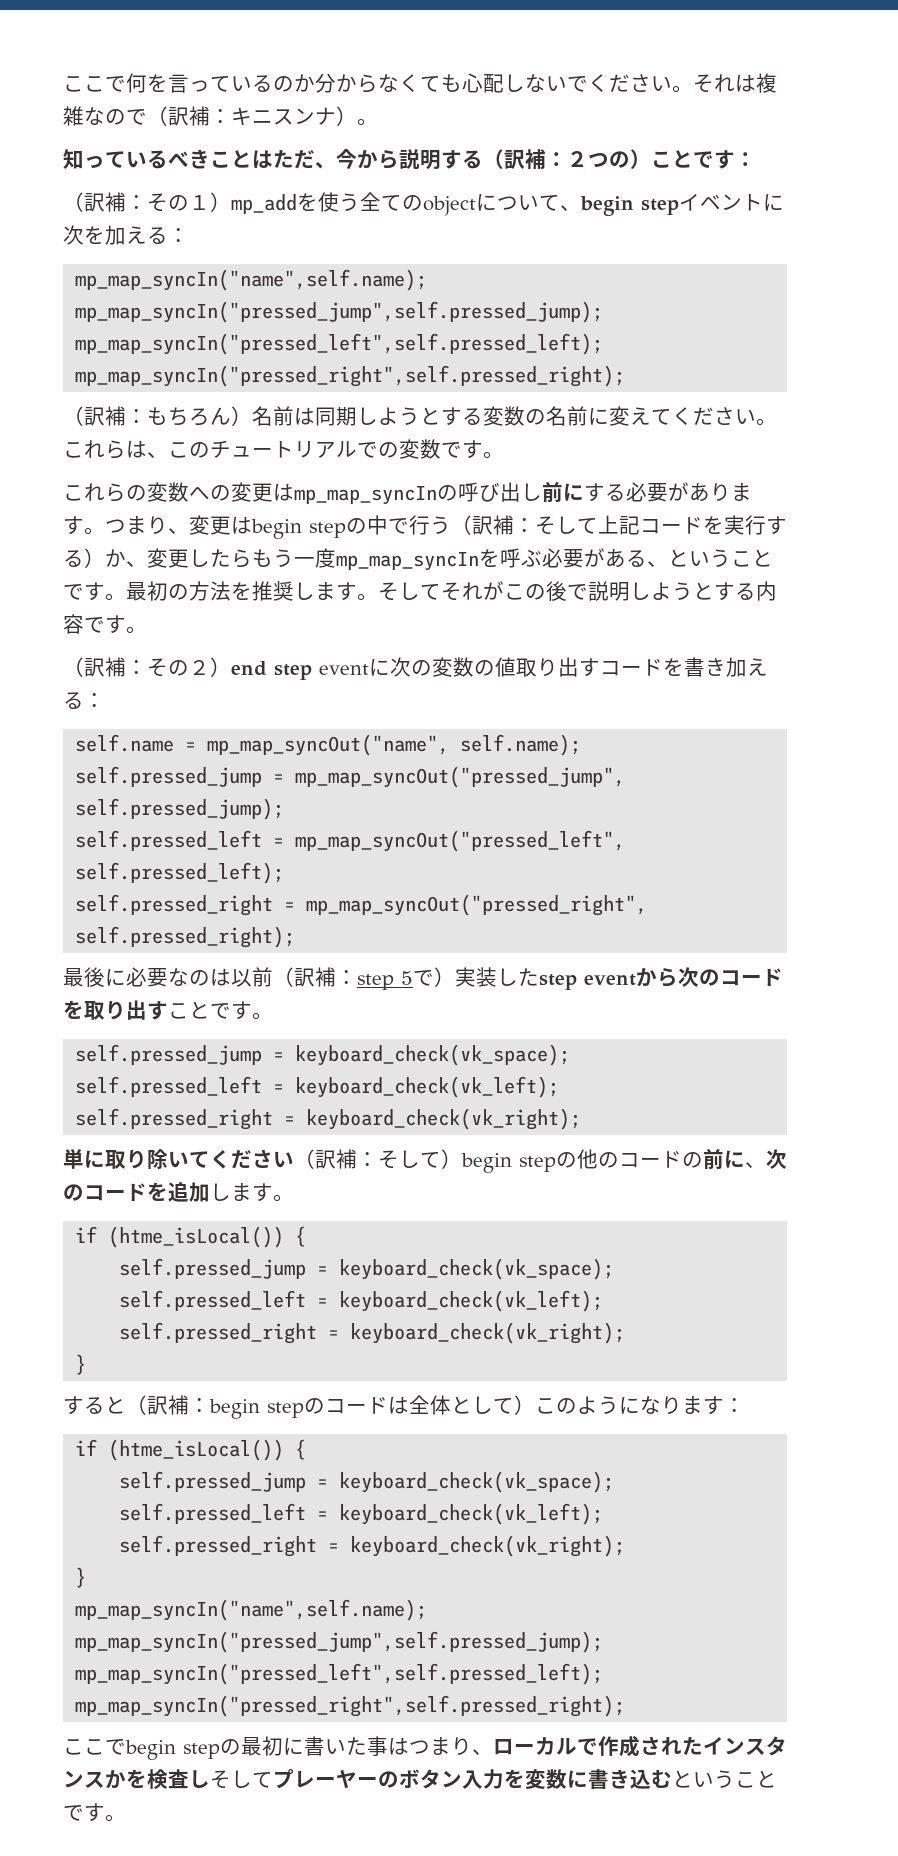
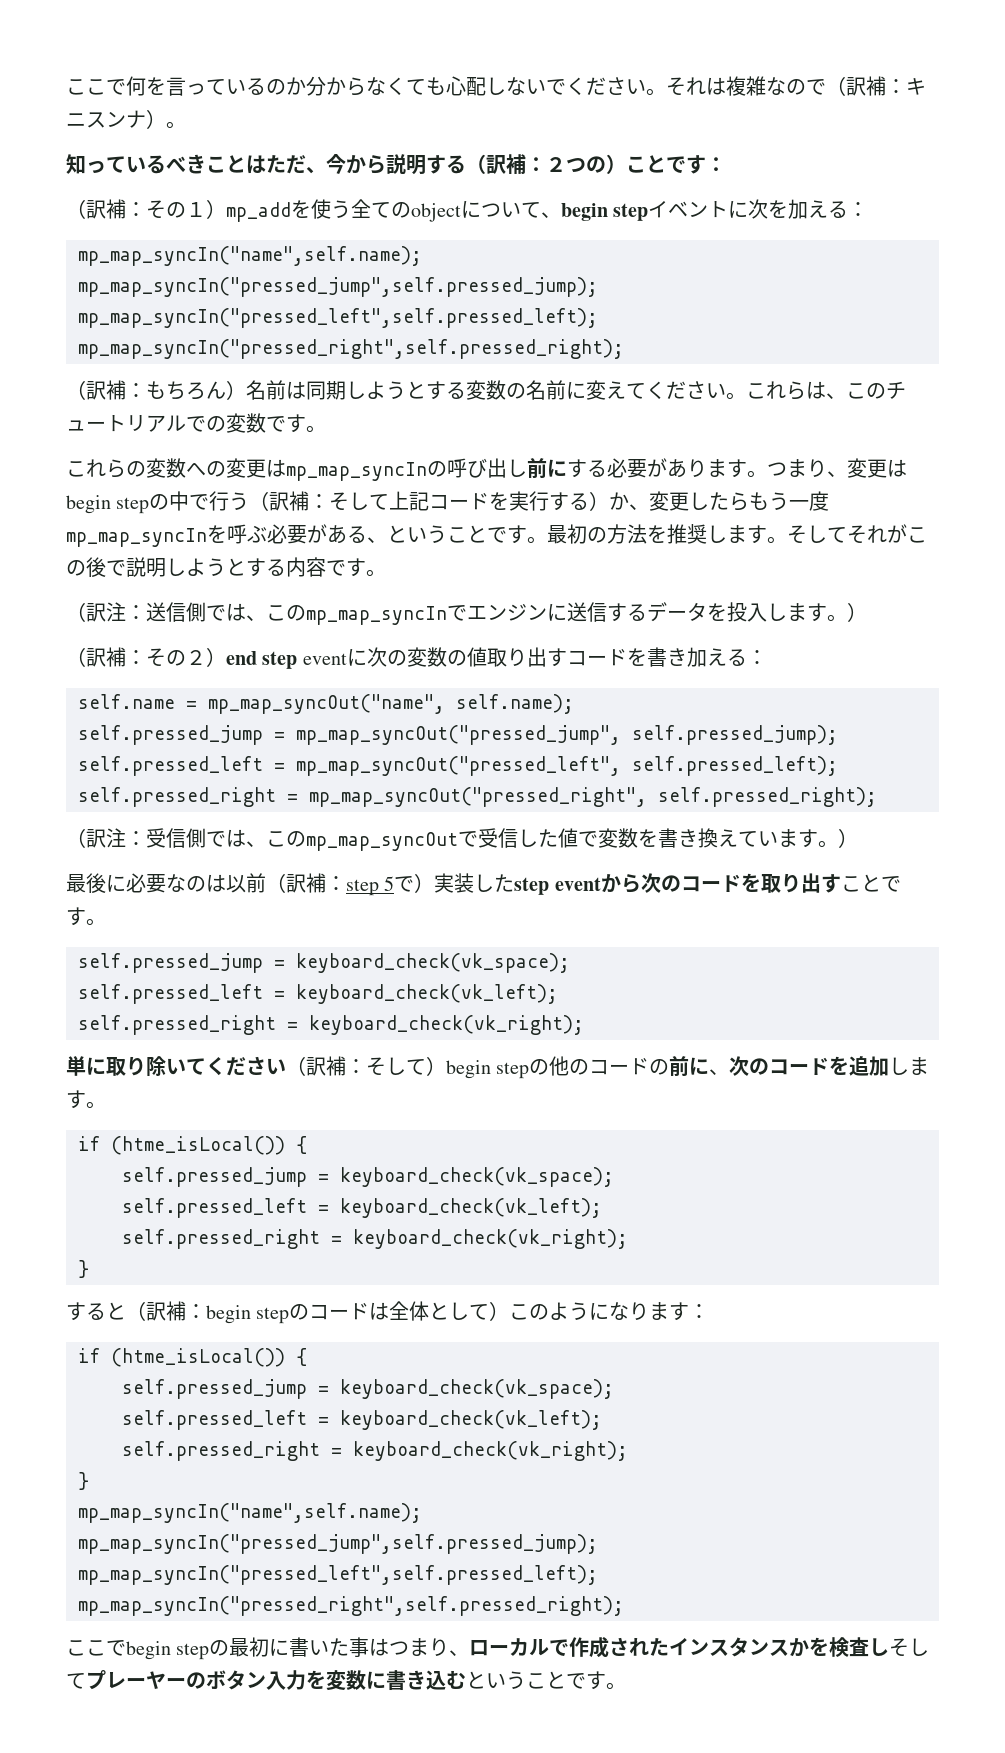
+ （訳注：送信側では、このmp_map_syncInでエンジンに送信するデータを投入します。）
+ （訳注：受信側では、このmp_map_syncOutで受信した値で変数を書き換えています。）

